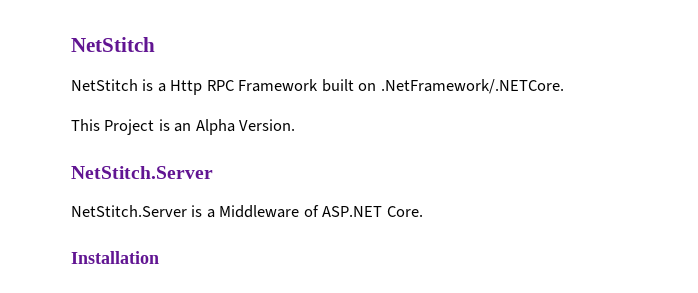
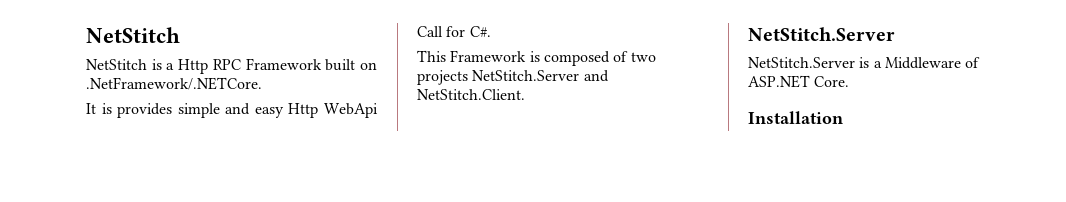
- This Project is an Alpha Version.
+ It is provides simple and easy Http WebApi Call for C#.
+ This Framework is composed of two projects NetStitch.Server and NetStitch.Client.

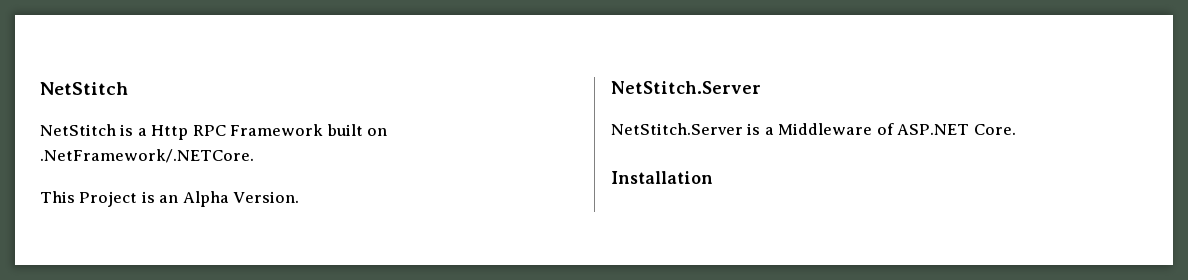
- It is provides simple and easy Http WebApi Call for C#.
- This Framework is composed of two projects NetStitch.Server and NetStitch.Client.
+ This Project is an Alpha Version.

